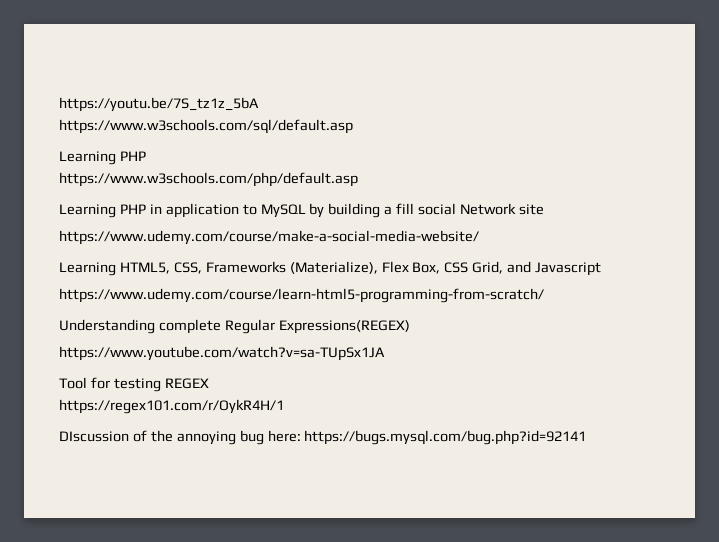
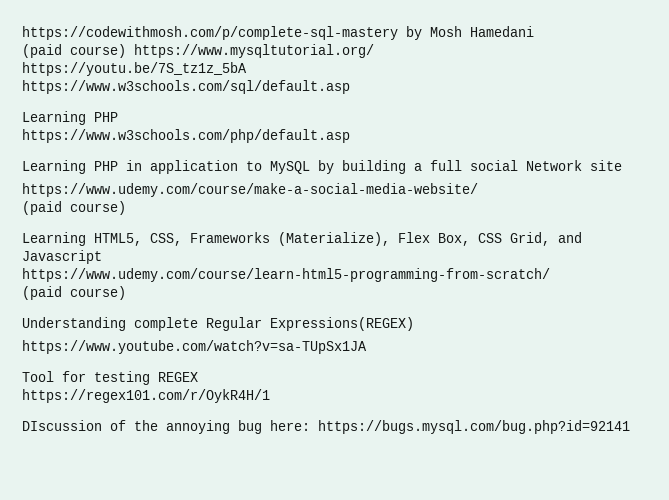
+ https://codewithmosh.com/p/complete-sql-mastery by Mosh Hamedani
+ (paid course) https://www.mysqltutorial.org/
- Learning PHP in application to MySQL by building a fill social Network site
+ Learning PHP in application to MySQL by building a full social Network site
  https://www.udemy.com/course/make-a-social-media-website/
+ (paid course)
  https://www.udemy.com/course/learn-html5-programming-from-scratch/
+ (paid course)

